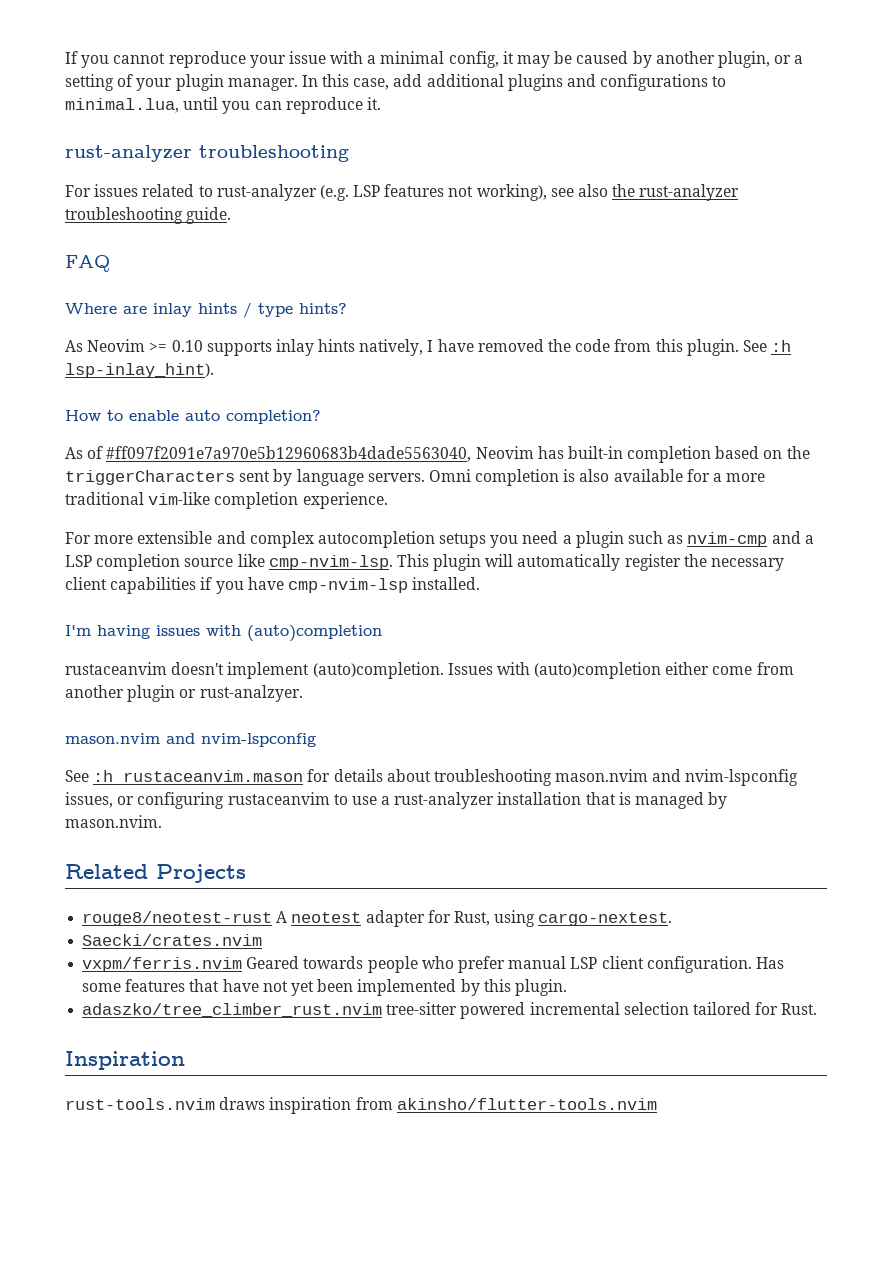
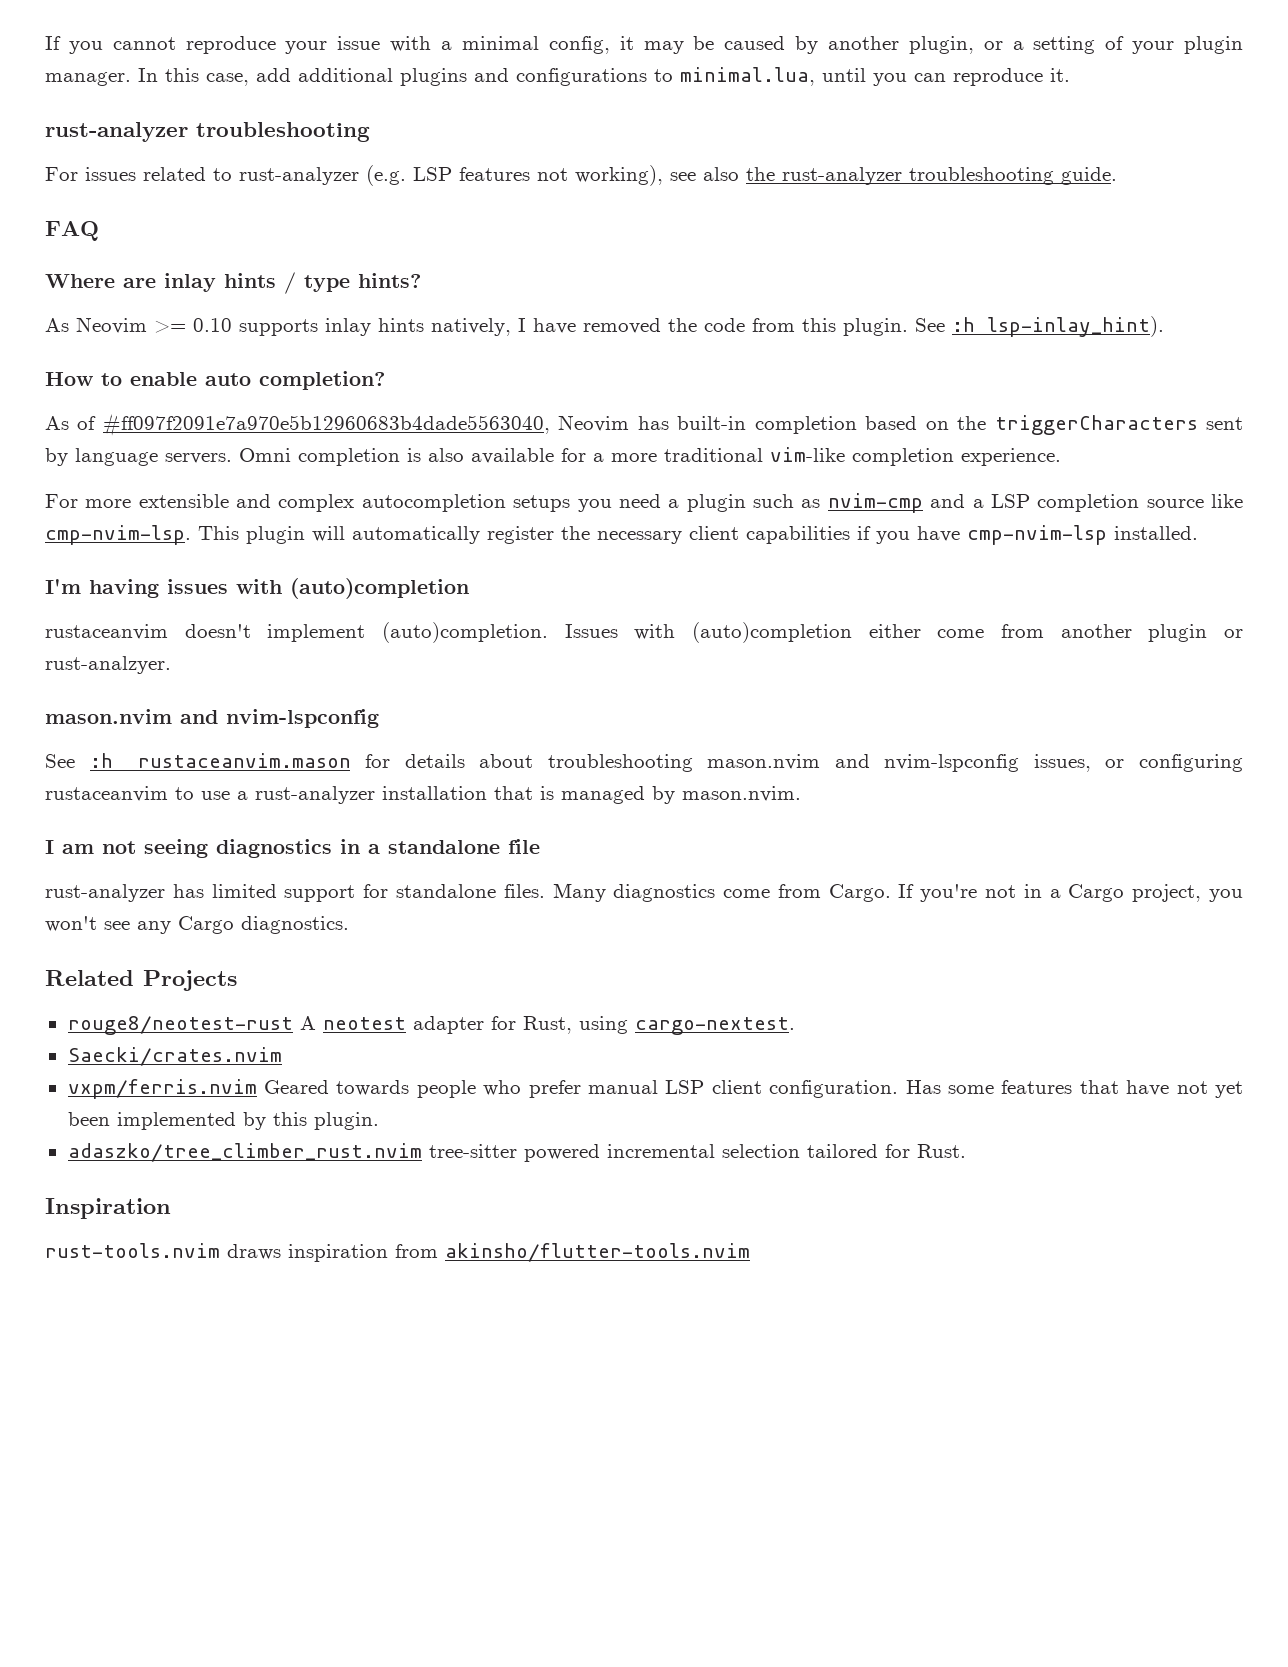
+ I am not seeing diagnostics in a standalone file
+ rust-analyzer has limited support for standalone files. Many diagnostics come from Cargo. If you're not in a Cargo project, you won't see any Cargo diagnostics.

